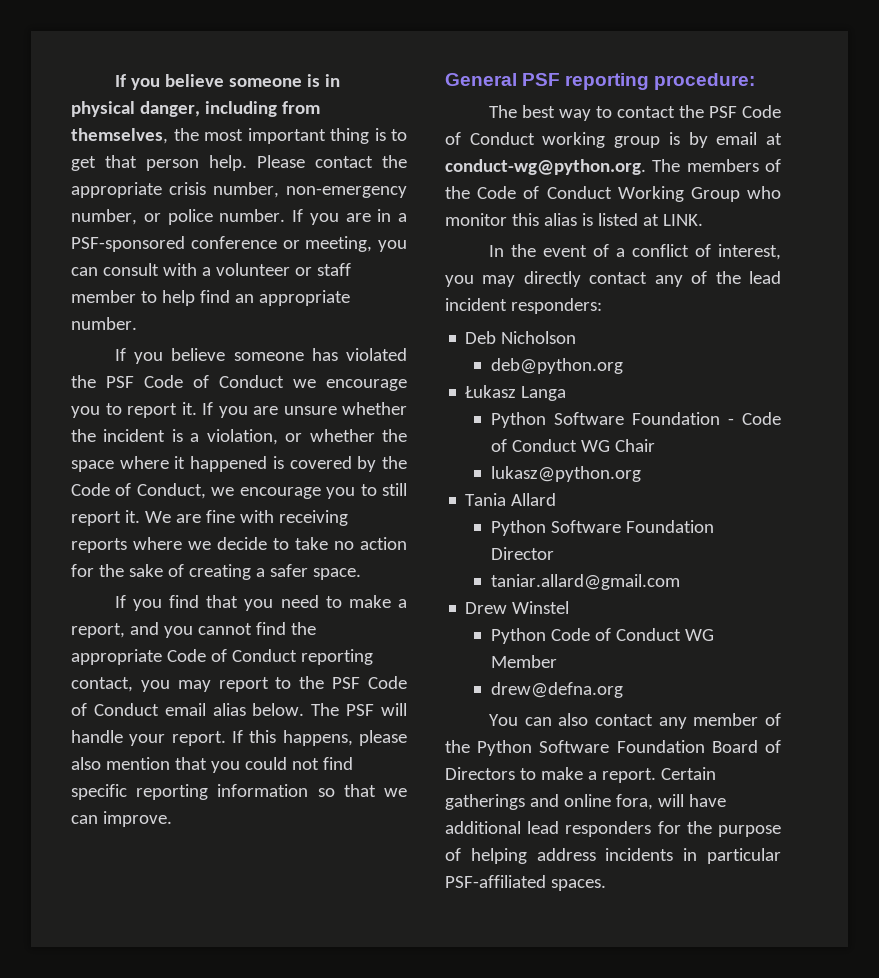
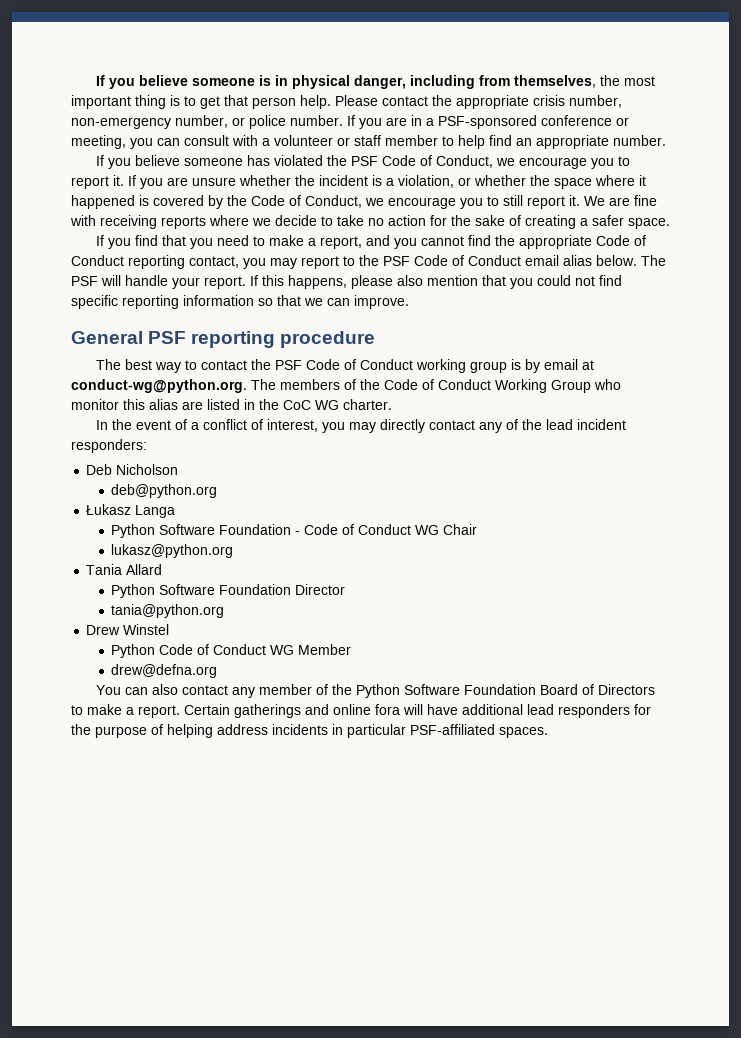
- If you believe someone has violated the PSF Code of Conduct we encourage you to report it.
+ If you believe someone has violated the PSF Code of Conduct, we encourage you to report it.
- General PSF reporting procedure:
+ General PSF reporting procedure
- The best way to contact the PSF Code of Conduct working group is by email at conduct-wg@python.org. The members of the Code of Conduct Working Group who monitor this alias is listed at LINK.
+ The best way to contact the PSF Code of Conduct working group is by email at conduct-wg@python.org. The members of the Code of Conduct Working Group who monitor this alias are listed in the CoC WG charter.
- taniar.allard@gmail.com
+ tania@python.org
- Certain gatherings and online fora, will have additional lead responders for the purpose of helping address incidents in particular PSF-affiliated spaces.
+ Certain gatherings and online fora will have additional lead responders for the purpose of helping address incidents in particular PSF-affiliated spaces.

